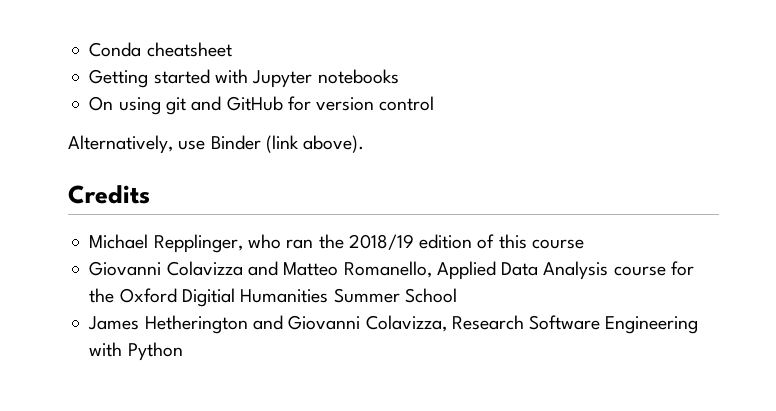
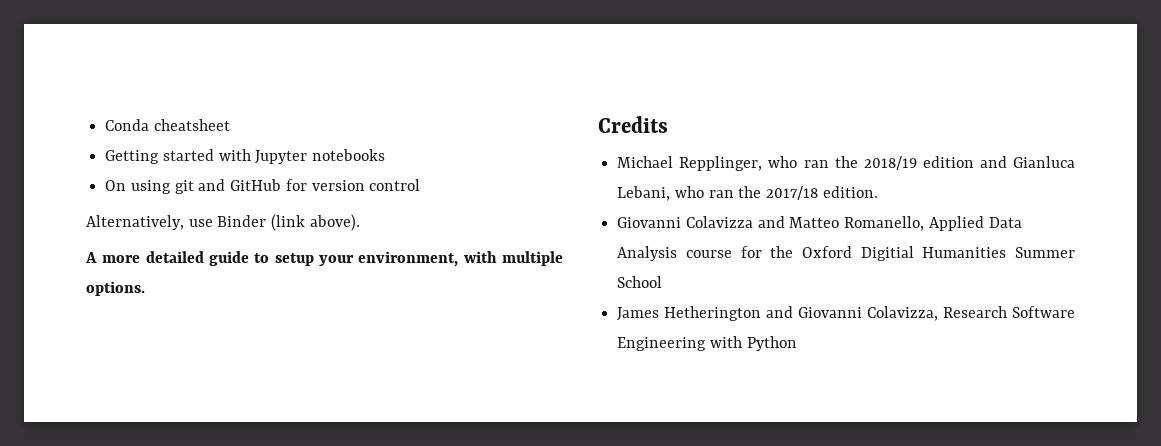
+ A more detailed guide to setup your environment, with multiple options.
- Michael Repplinger, who ran the 2018/19 edition of this course
+ Michael Repplinger, who ran the 2018/19 edition and Gianluca Lebani, who ran the 2017/18 edition.

